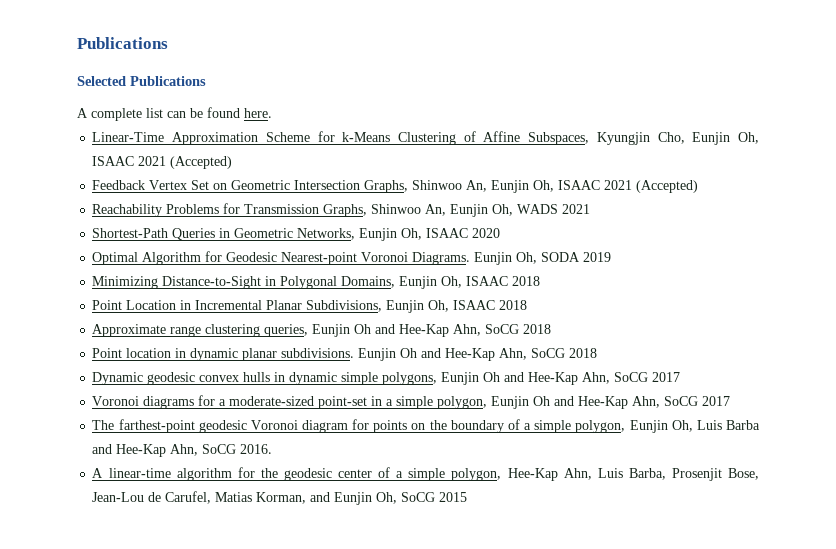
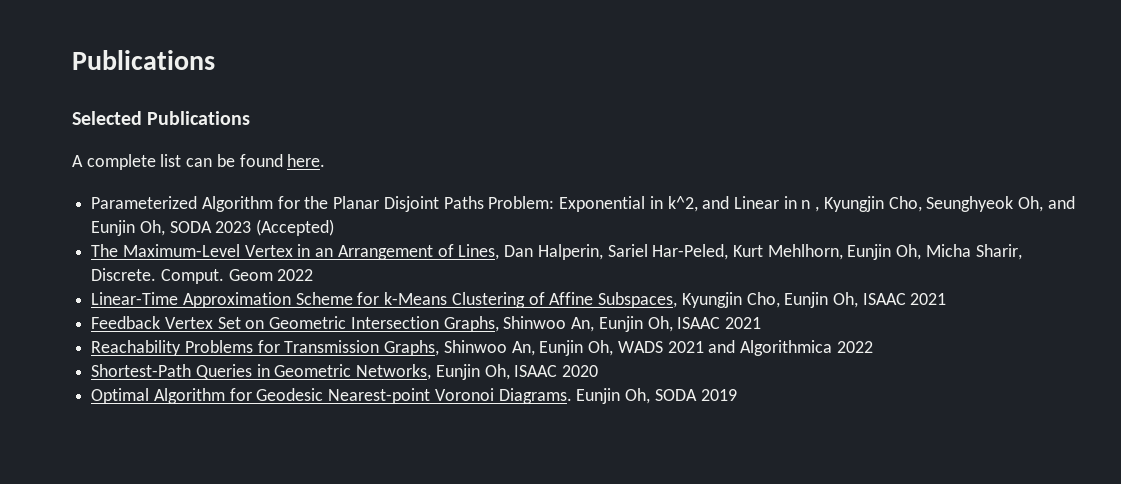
+ Parameterized Algorithm for the Planar Disjoint Paths Problem: Exponential in k^2, and Linear in n , Kyungjin Cho, Seunghyeok Oh, and Eunjin Oh, SODA 2023 (Accepted)
+ The Maximum-Level Vertex in an Arrangement of Lines, Dan Halperin, Sariel Har-Peled, Kurt Mehlhorn, Eunjin Oh, Micha Sharir, Discrete. Comput. Geom 2022
- Linear-Time Approximation Scheme for k-Means Clustering of Affine Subspaces, Kyungjin Cho, Eunjin Oh, ISAAC 2021 (Accepted)
+ Linear-Time Approximation Scheme for k-Means Clustering of Affine Subspaces, Kyungjin Cho, Eunjin Oh, ISAAC 2021
- Feedback Vertex Set on Geometric Intersection Graphs, Shinwoo An, Eunjin Oh, ISAAC 2021 (Accepted)
+ Feedback Vertex Set on Geometric Intersection Graphs, Shinwoo An, Eunjin Oh, ISAAC 2021
- Reachability Problems for Transmission Graphs, Shinwoo An, Eunjin Oh, WADS 2021
+ Reachability Problems for Transmission Graphs, Shinwoo An, Eunjin Oh, WADS 2021 and Algorithmica 2022
- Minimizing Distance-to-Sight in Polygonal Domains, Eunjin Oh, ISAAC 2018
- Point Location in Incremental Planar Subdivisions, Eunjin Oh, ISAAC 2018
- Approximate range clustering queries, Eunjin Oh and Hee-Kap Ahn, SoCG 2018
- Point location in dynamic planar subdivisions. Eunjin Oh and Hee-Kap Ahn, SoCG 2018
- Dynamic geodesic convex hulls in dynamic simple polygons, Eunjin Oh and Hee-Kap Ahn, SoCG 2017
- Voronoi diagrams for a moderate-sized point-set in a simple polygon, Eunjin Oh and Hee-Kap Ahn, SoCG 2017
- The farthest-point geodesic Voronoi diagram for points on the boundary of a simple polygon, Eunjin Oh, Luis Barba and Hee-Kap Ahn, SoCG 2016.
- A linear-time algorithm for the geodesic center of a simple polygon, Hee-Kap Ahn, Luis Barba, Prosenjit Bose, Jean-Lou de Carufel, Matias Korman, and Eunjin Oh, SoCG 2015

